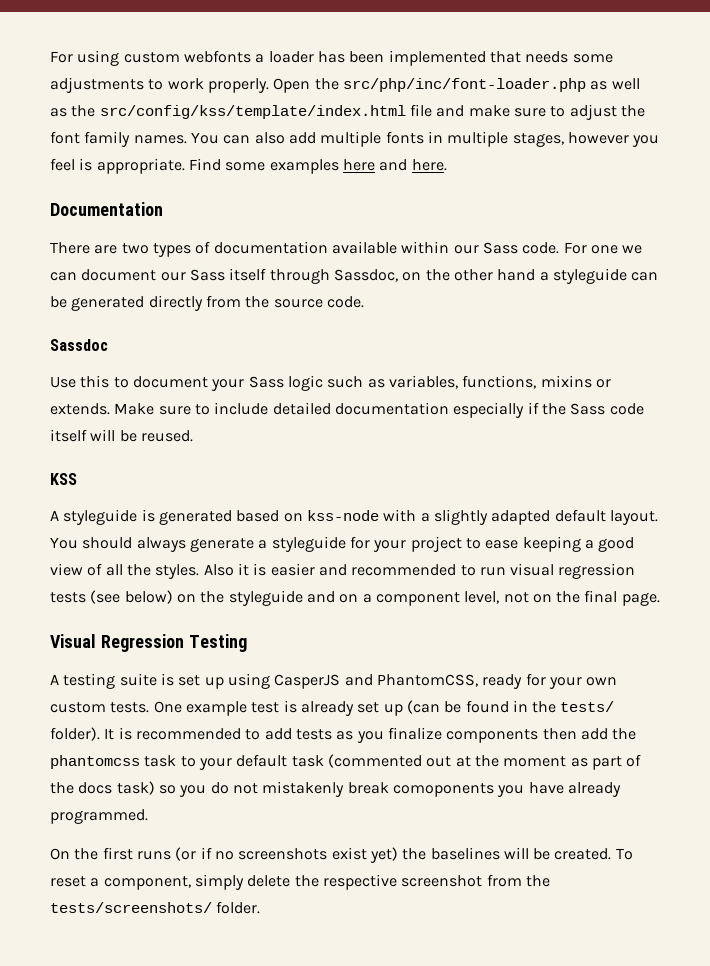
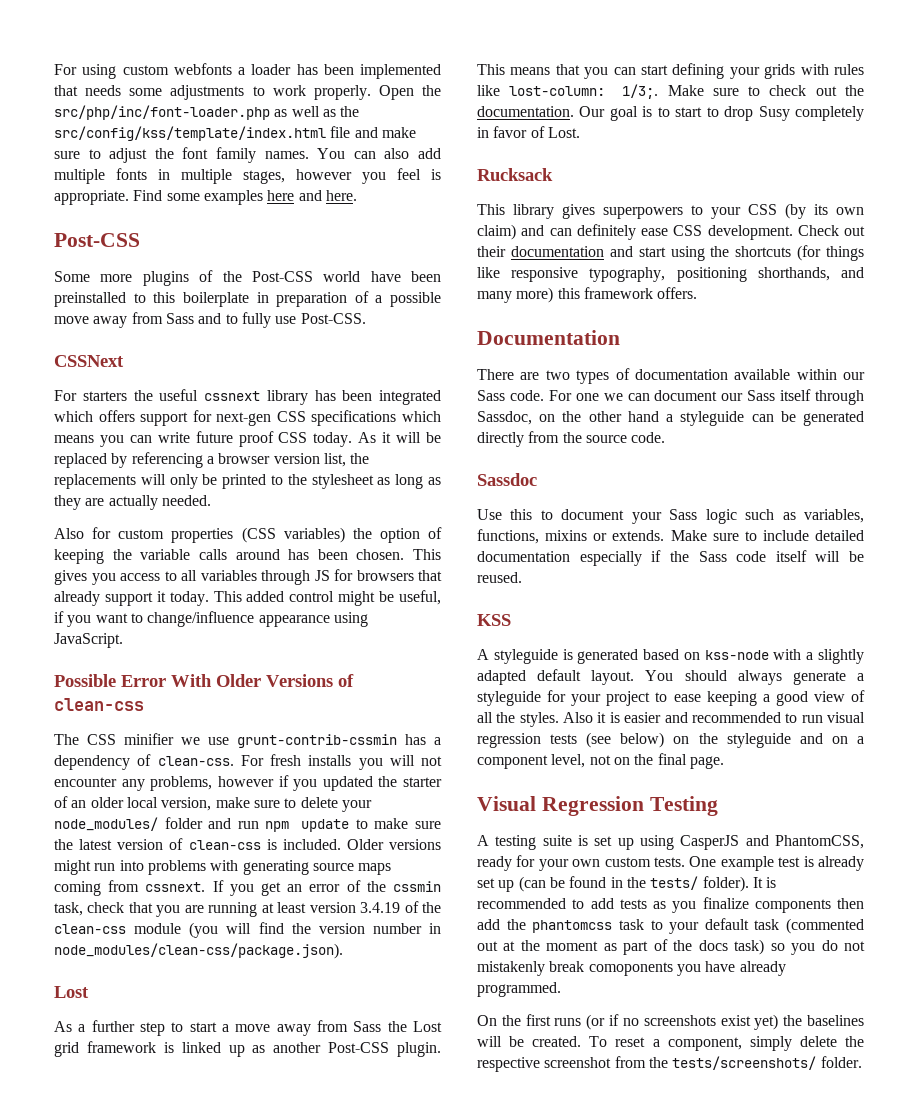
  Find some examples here and here.
+ Post-CSS
+ Some more plugins of the Post-CSS world have been preinstalled to this boilerplate in preparation of a possible move away from Sass and to fully use Post-CSS.
+ CSSNext
+ For starters the useful cssnext library has been integrated which offers support for next-gen CSS specifications which means you can write future proof CSS today. As it will be replaced by referencing a browser version list, the replacements will only be printed to the stylesheet as long as they are actually needed.
+ Also for custom properties (CSS variables) the option of keeping the variable calls around has been chosen. This gives you access to all variables through JS for browsers that already support it today. This added control might be useful, if you want to change/influence appearance using JavaScript.
+ Possible Error With Older Versions of clean-css
+ The CSS minifier we use grunt-contrib-cssmin has a dependency of clean-css. For fresh installs you will not encounter any problems, however if you updated the starter of an older local version, make sure to delete your node_modules/ folder and run npm update to make sure the latest version of clean-css is included. Older versions might run into problems with generating source maps coming from cssnext. If you get an error of the cssmin task, check that you are running at least version 3.4.19 of the clean-css module (you will find the version number in node_modules/clean-css/package.json).
+ Lost
+ As a further step to start a move away from Sass the Lost grid framework is linked up as another Post-CSS plugin. This means that you can start defining your grids with rules like lost-column: 1/3;. Make sure to check out the documentation. Our goal is to start to drop Susy completely in favor of Lost.
+ Rucksack
+ This library gives superpowers to your CSS (by its own claim) and can definitely ease CSS development. Check out their documentation and start using the shortcuts (for things like responsive typography, positioning shorthands, and many more) this framework offers.

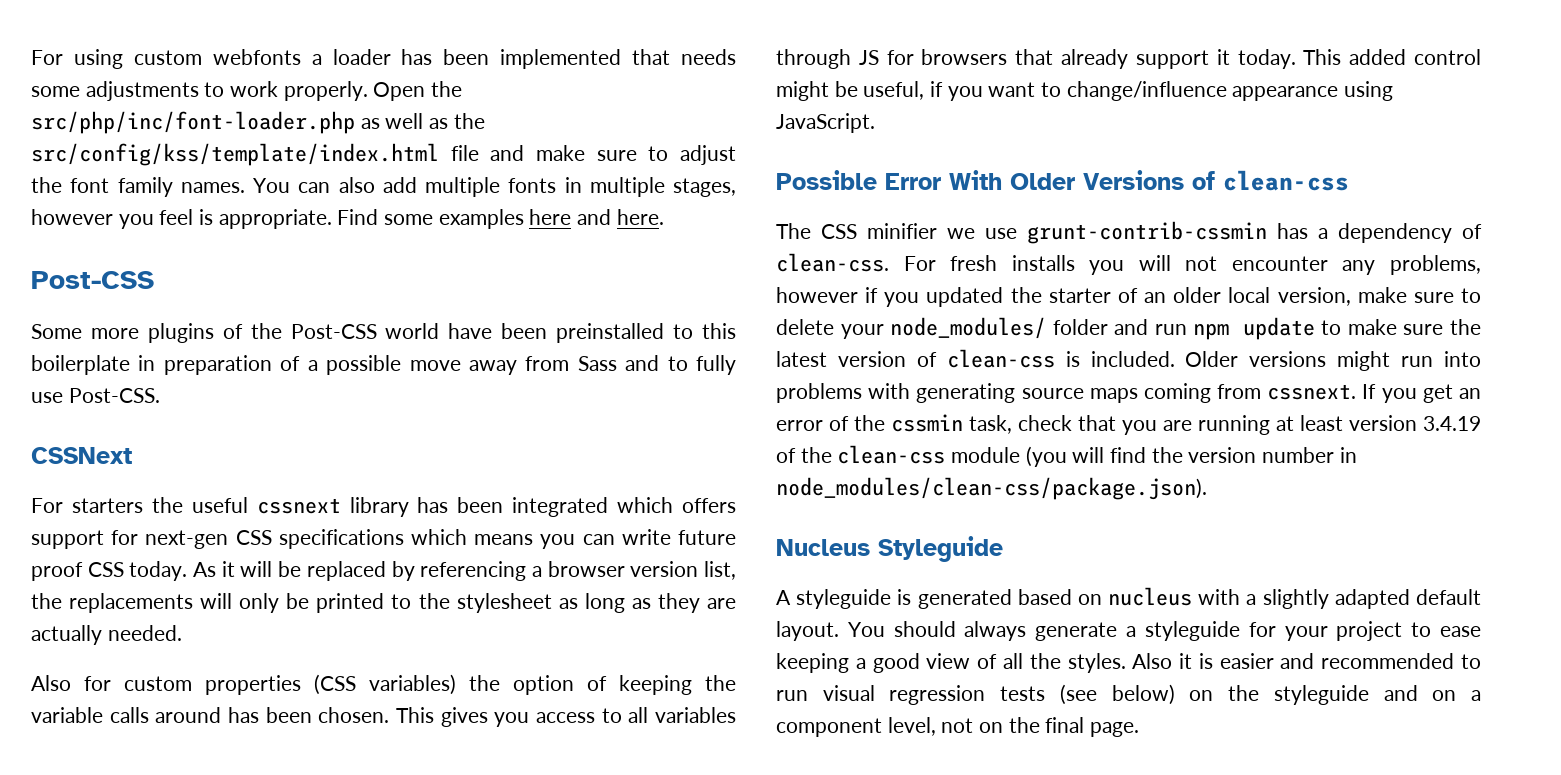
  If you get an error of the cssmin task, check that you are running at least version 3.4.19 of the clean-css module (you will find the version number in node_modules/clean-css/package.json).
- Lost
- As a further step to start a move away from Sass the Lost grid framework is linked up as another Post-CSS plugin. This means that you can start defining your grids with rules like lost-column: 1/3;. Make sure to check out the documentation. Our goal is to start to drop Susy completely in favor of Lost.
- Rucksack
- This library gives superpowers to your CSS (by its own claim) and can definitely ease CSS development. Check out their documentation and start using the shortcuts (for things like responsive typography, positioning shorthands, and many more) this framework offers.
- Documentation
- There are two types of documentation available within our Sass code. For one we can document our Sass itself through Sassdoc, on the other hand a styleguide can be generated directly from the source code.
- Sassdoc
- Use this to document your Sass logic such as variables, functions, mixins or extends. Make sure to include detailed documentation especially if the Sass code itself will be reused.
- KSS
+ Nucleus Styleguide
- A styleguide is generated based on kss-node with a slightly adapted default layout.
+ A styleguide is generated based on nucleus with a slightly adapted default layout.
- Visual Regression Testing
- A testing suite is set up using CasperJS and PhantomCSS, ready for your own custom tests. One example test is already set up (can be found in the tests/ folder). It is recommended to add tests as you finalize components then add the phantomcss task to your default task (commented out at the moment as part of the docs task) so you do not mistakenly break comoponents you have already programmed.
- On the first runs (or if no screenshots exist yet) the baselines will be created. To reset a component, simply delete the respective screenshot from the tests/screenshots/ folder.

